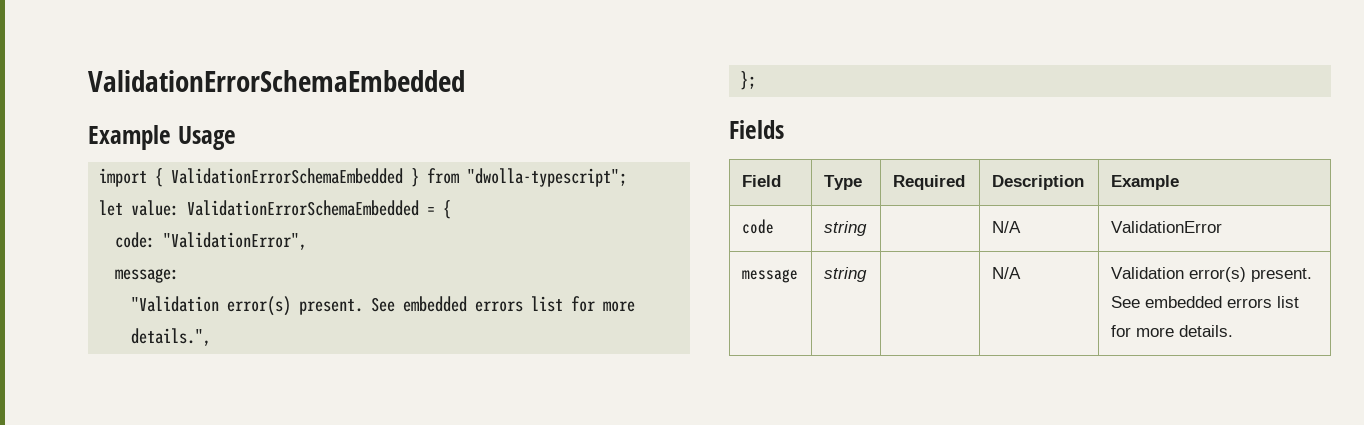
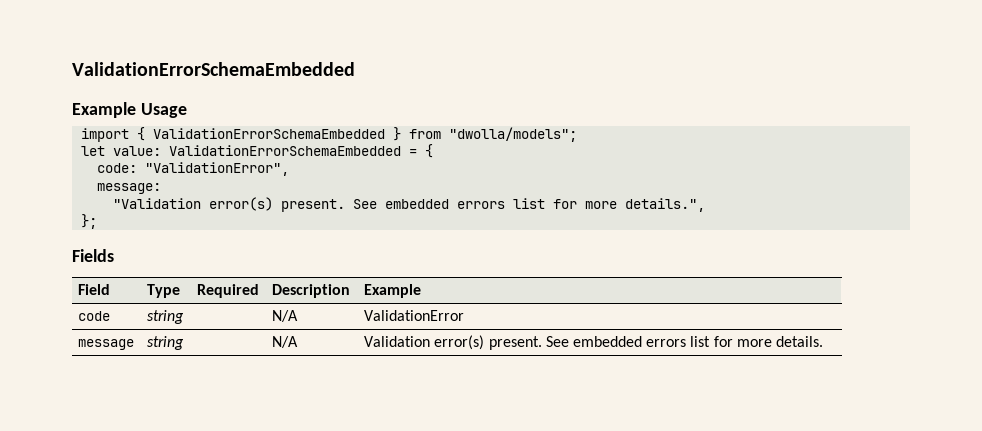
- import { ValidationErrorSchemaEmbedded } from "dwolla-typescript";
+ import { ValidationErrorSchemaEmbedded } from "dwolla/models";

